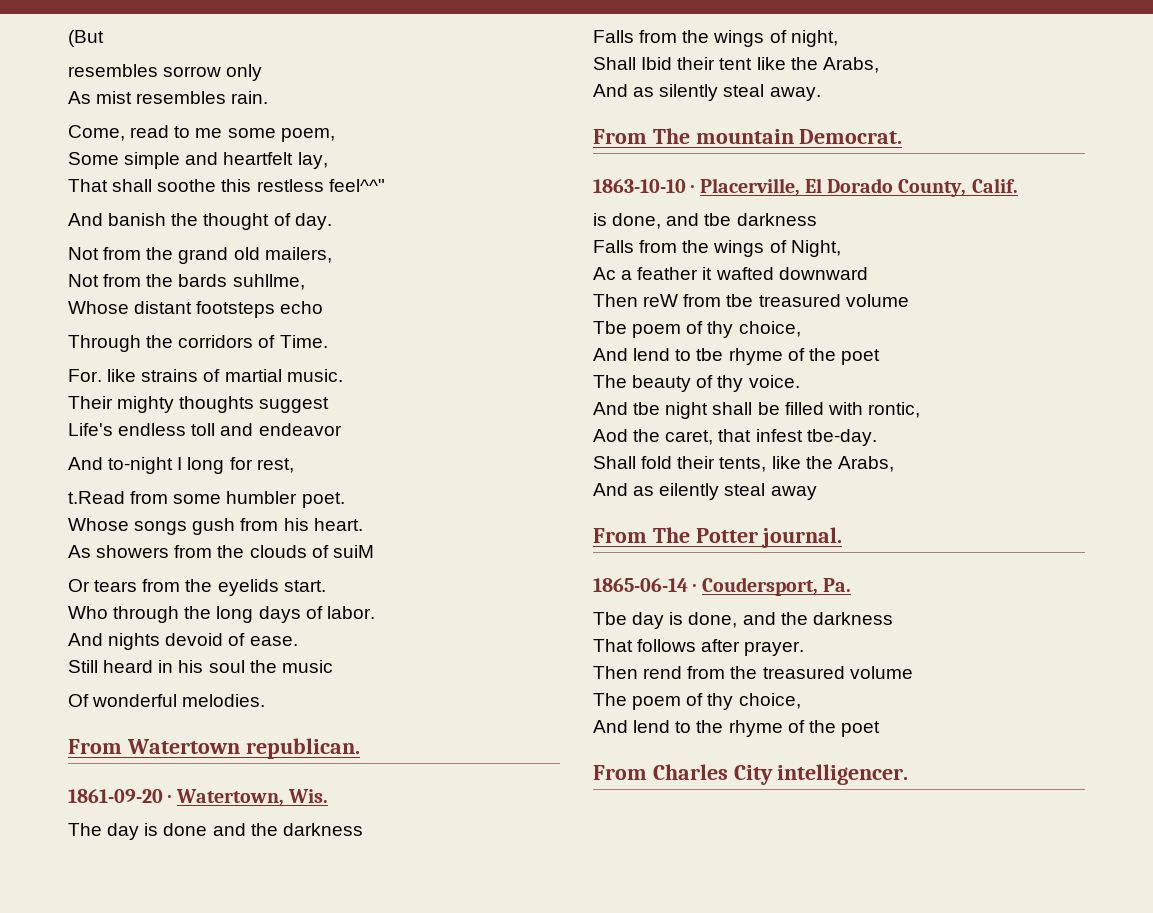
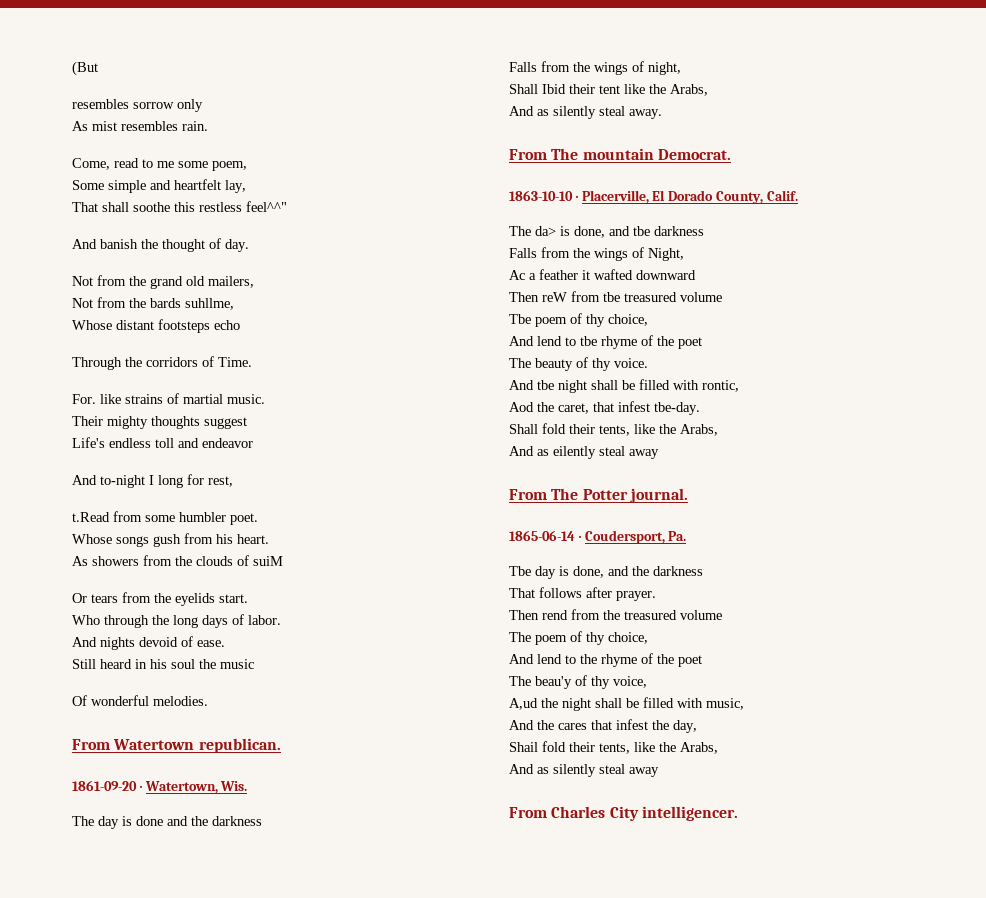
- is done, and tbe darkness
+ The da> is done, and tbe darkness
+ The beau'y of thy voice,
+ A,ud the night shall be filled with music,
+ And the cares that infest the day,
+ Shail fold their tents, like the Arabs,
+ And as silently steal away

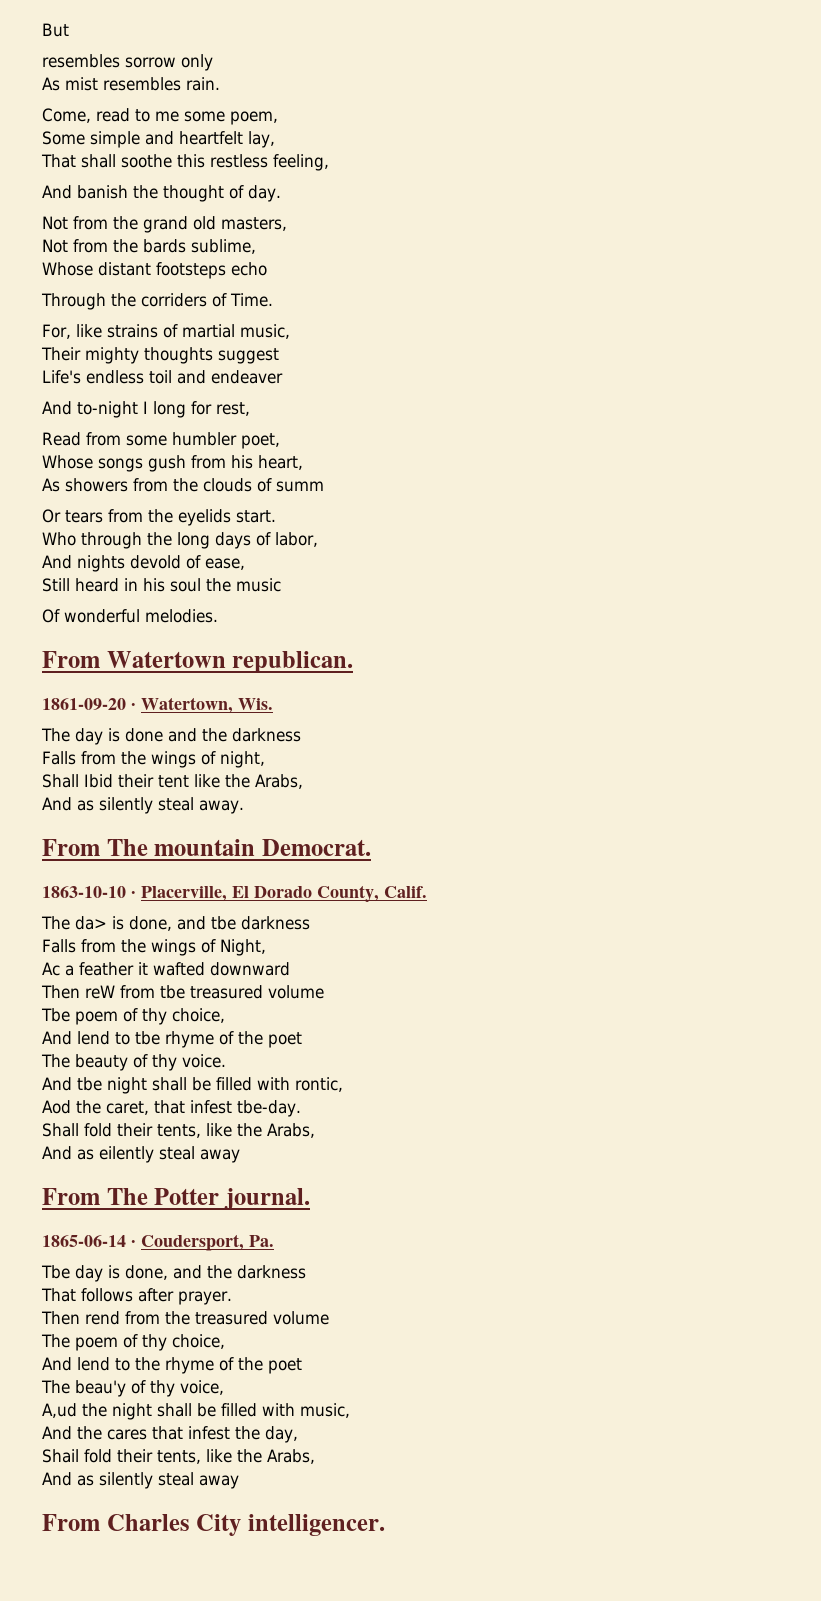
- (But
+ But
- That shall soothe this restless feel^^"
+ That shall soothe this restless feeling,
- Not from the grand old mailers,
+ Not from the grand old masters,
- Not from the bards suhllme,
+ Not from the bards sublime,
- Through the corridors of Time.
+ Through the corriders of Time.
- For. like strains of martial music.
+ For, like strains of martial music,
- Life's endless toll and endeavor
+ Life's endless toil and endeaver
- t.Read from some humbler poet.
+ Read from some humbler poet,
- Whose songs gush from his heart.
+ Whose songs gush from his heart,
- As showers from the clouds of suiM
+ As showers from the clouds of summ
- Who through the long days of labor.
+ Who through the long days of labor,
- And nights devoid of ease.
+ And nights devold of ease,

